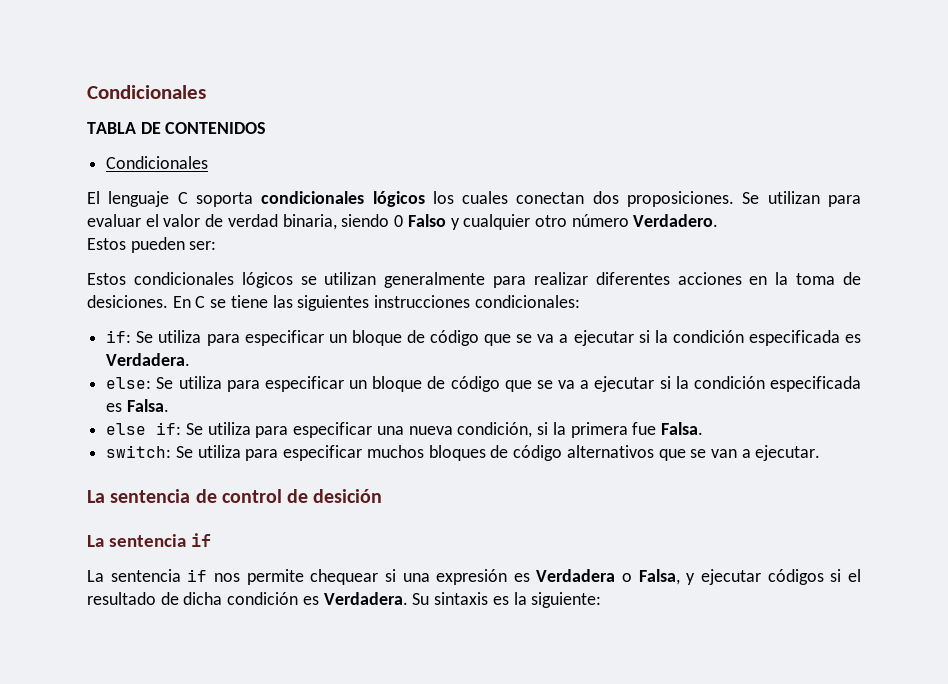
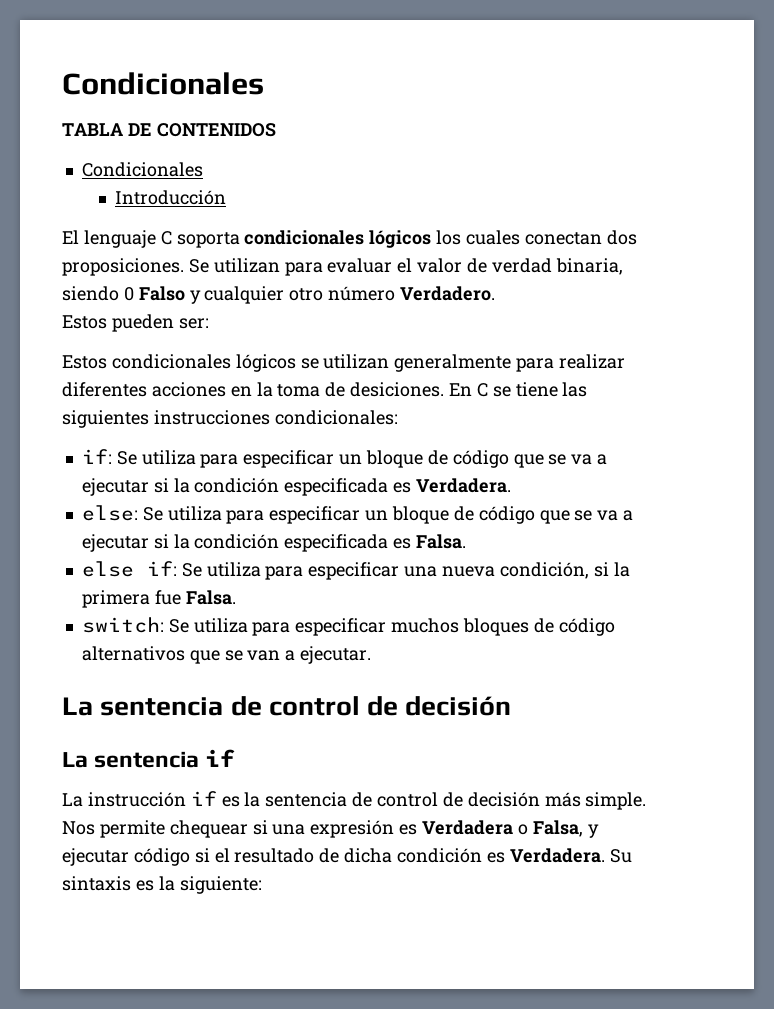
+ Introducción
- La sentencia de control de desición
+ La sentencia de control de decisión
- La sentencia if nos permite chequear si una expresión es Verdadera o Falsa, y ejecutar códigos si el resultado de dicha condición es Verdadera.
+ La instrucción if es la sentencia de control de decisión más simple. Nos permite chequear si una expresión es Verdadera o Falsa, y ejecutar código si el resultado de dicha condición es Verdadera.

